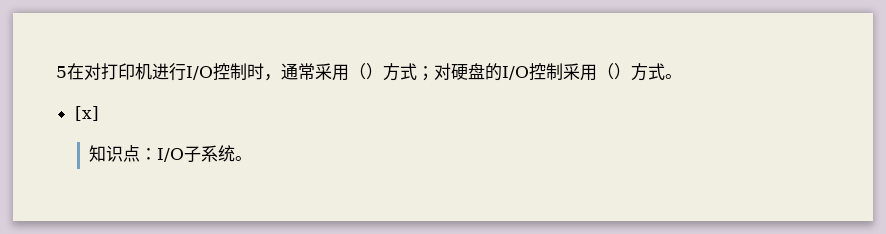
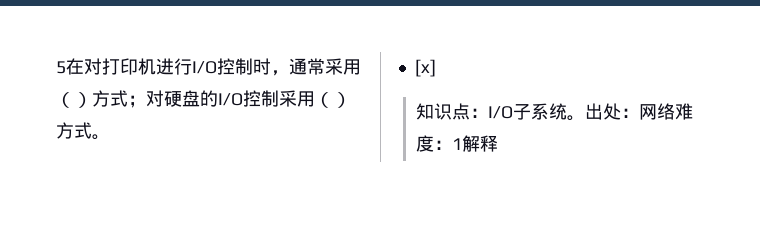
+ 出处：网络难度：1解释

